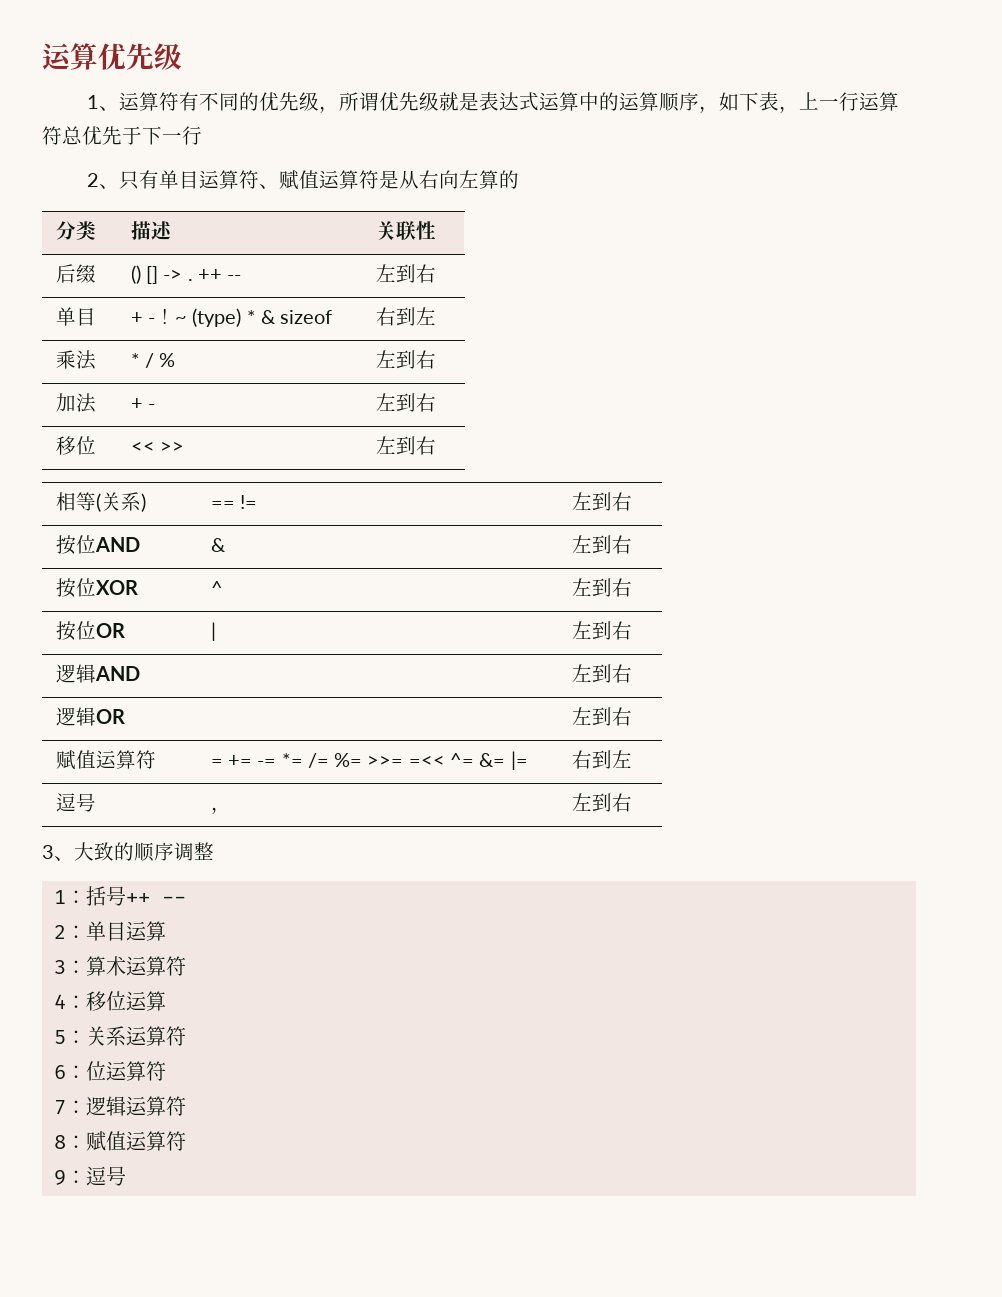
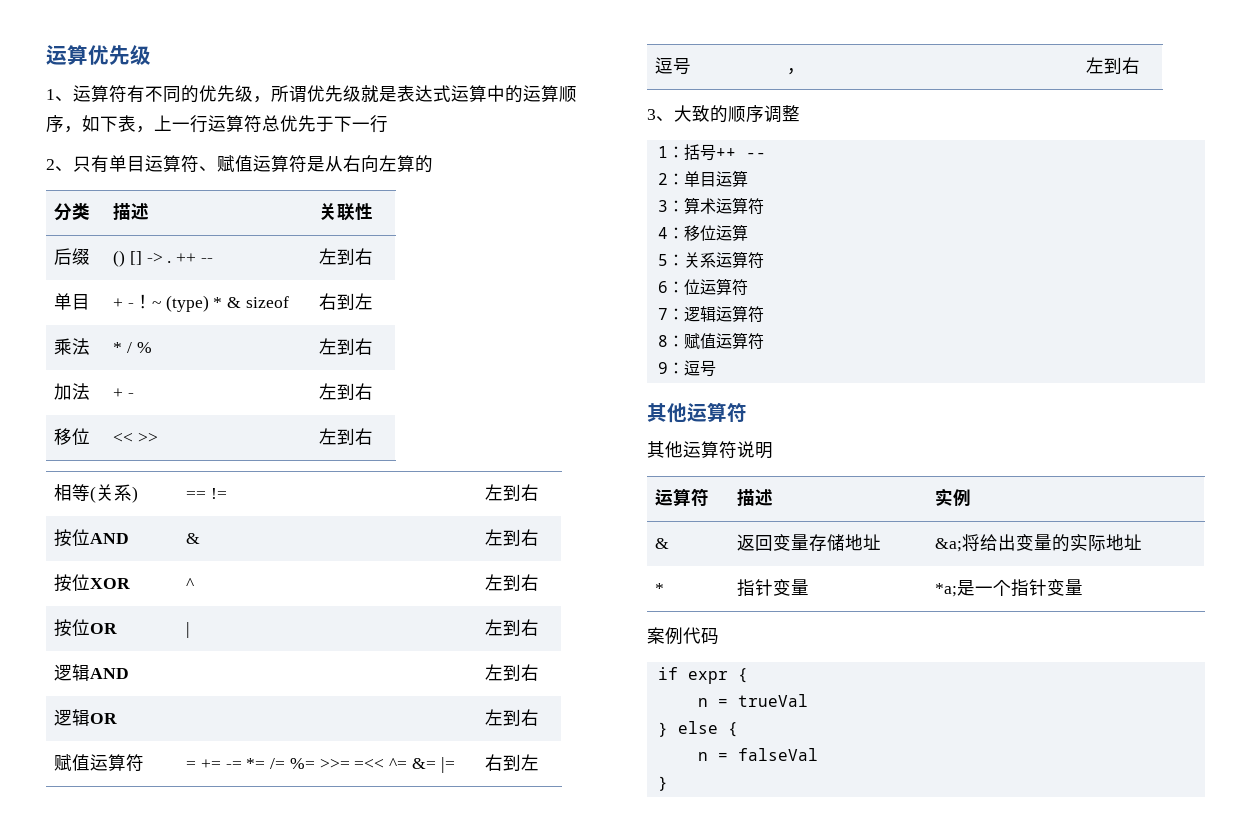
  9：逗号
+ 其他运算符
+ 其他运算符说明
+ 运算符 | 描述 | 实例
+ & | 返回变量存储地址 | &a;将给出变量的实际地址
+ * | 指针变量 | *a;是一个指针变量
+ 案例代码
+ if expr {
+ n = trueVal
+ } else {
+ n = falseVal
+ }

